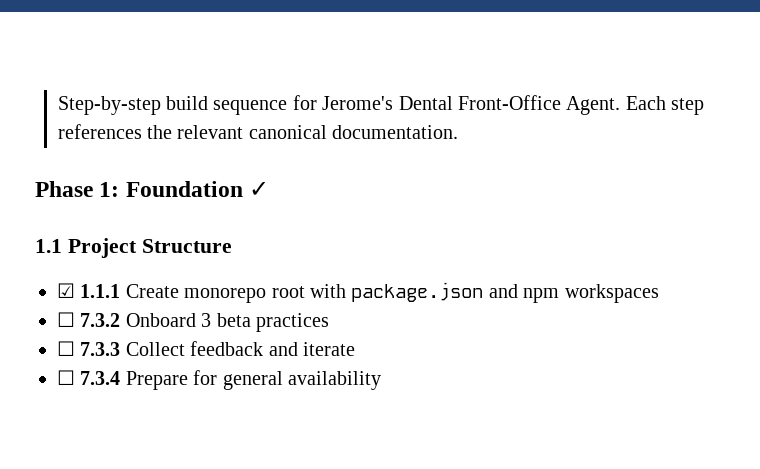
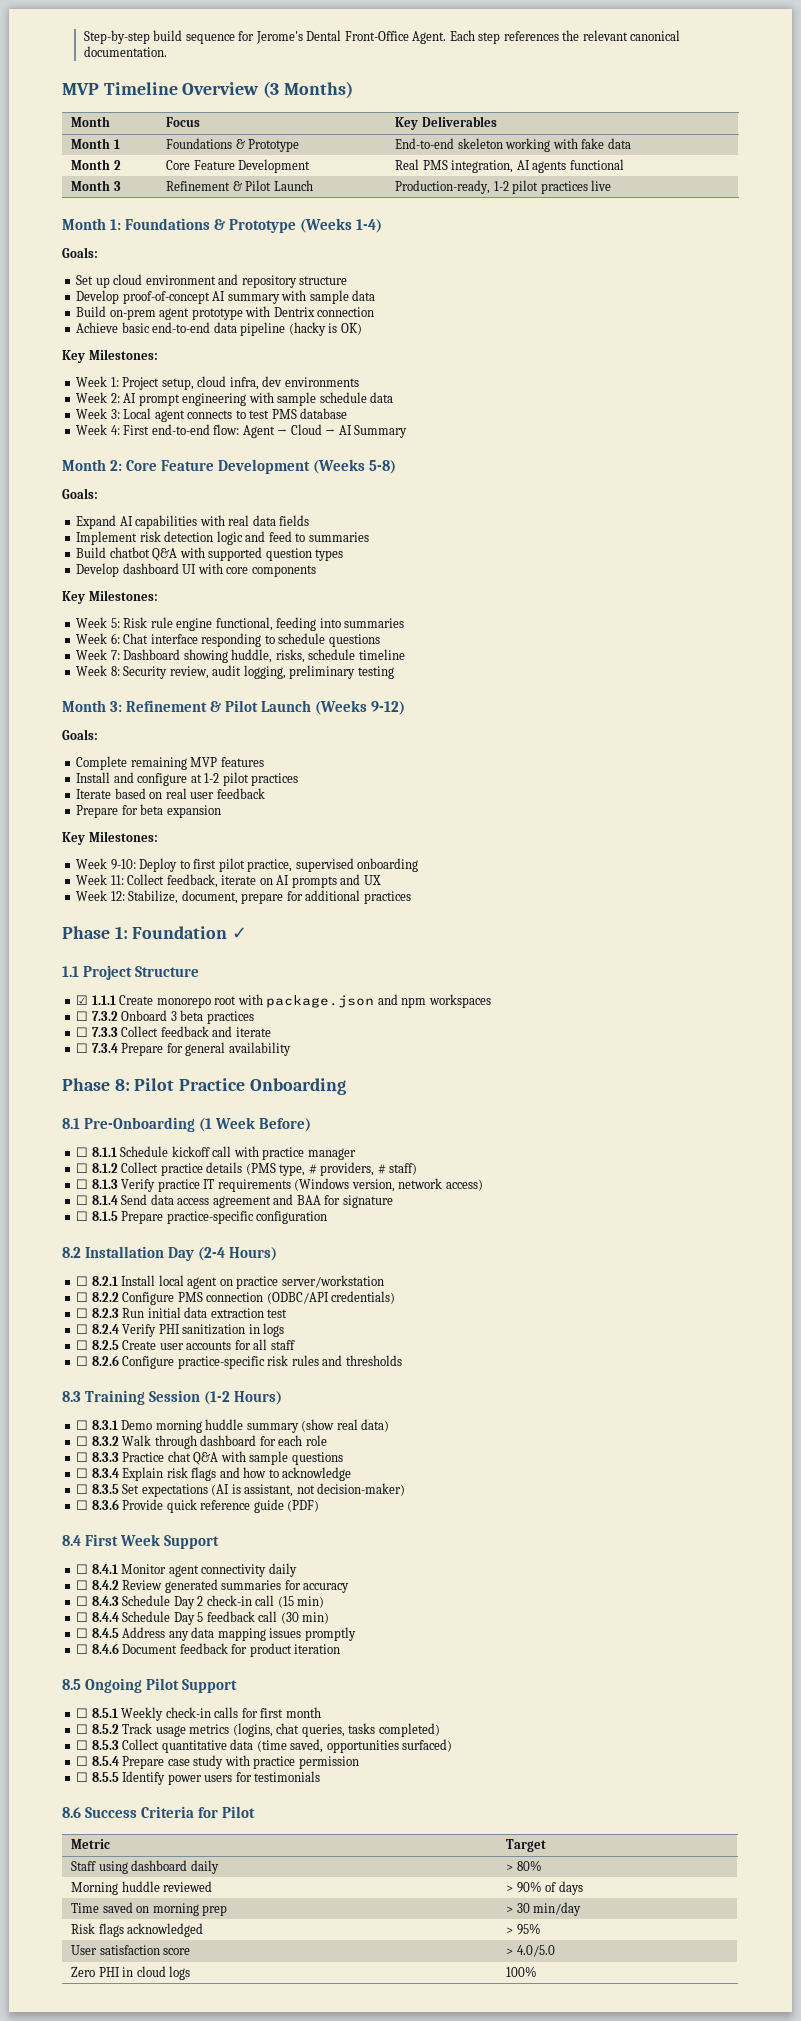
+ MVP Timeline Overview (3 Months)
+ Month | Focus | Key Deliverables
+ Month 1 | Foundations & Prototype | End-to-end skeleton working with fake data
+ Month 2 | Core Feature Development | Real PMS integration, AI agents functional
+ Month 3 | Refinement & Pilot Launch | Production-ready, 1-2 pilot practices live
+ Month 1: Foundations & Prototype (Weeks 1-4)
+ Goals:
+ Set up cloud environment and repository structure
+ Develop proof-of-concept AI summary with sample data
+ Build on-prem agent prototype with Dentrix connection
+ Achieve basic end-to-end data pipeline (hacky is OK)
+ Key Milestones:
+ Week 1: Project setup, cloud infra, dev environments
+ Week 2: AI prompt engineering with sample schedule data
+ Week 3: Local agent connects to test PMS database
+ Week 4: First end-to-end flow: Agent → Cloud → AI Summary
+ Month 2: Core Feature Development (Weeks 5-8)
+ Goals:
+ Expand AI capabilities with real data fields
+ Implement risk detection logic and feed to summaries
+ Build chatbot Q&A with supported question types
+ Develop dashboard UI with core components
+ Key Milestones:
+ Week 5: Risk rule engine functional, feeding into summaries
+ Week 6: Chat interface responding to schedule questions
+ Week 7: Dashboard showing huddle, risks, schedule timeline
+ Week 8: Security review, audit logging, preliminary testing
+ Month 3: Refinement & Pilot Launch (Weeks 9-12)
+ Goals:
+ Complete remaining MVP features
+ Install and configure at 1-2 pilot practices
+ Iterate based on real user feedback
+ Prepare for beta expansion
+ Key Milestones:
+ Week 9-10: Deploy to first pilot practice, supervised onboarding
+ Week 11: Collect feedback, iterate on AI prompts and UX
+ Week 12: Stabilize, document, prepare for additional practices
+ Phase 8: Pilot Practice Onboarding
+ 8.1 Pre-Onboarding (1 Week Before)
+ ☐ 8.1.1 Schedule kickoff call with practice manager
+ ☐ 8.1.2 Collect practice details (PMS type, # providers, # staff)
+ ☐ 8.1.3 Verify practice IT requirements (Windows version, network access)
+ ☐ 8.1.4 Send data access agreement and BAA for signature
+ ☐ 8.1.5 Prepare practice-specific configuration
+ 8.2 Installation Day (2-4 Hours)
+ ☐ 8.2.1 Install local agent on practice server/workstation
+ ☐ 8.2.2 Configure PMS connection (ODBC/API credentials)
+ ☐ 8.2.3 Run initial data extraction test
+ ☐ 8.2.4 Verify PHI sanitization in logs
+ ☐ 8.2.5 Create user accounts for all staff
+ ☐ 8.2.6 Configure practice-specific risk rules and thresholds
+ 8.3 Training Session (1-2 Hours)
+ ☐ 8.3.1 Demo morning huddle summary (show real data)
+ ☐ 8.3.2 Walk through dashboard for each role
+ ☐ 8.3.3 Practice chat Q&A with sample questions
+ ☐ 8.3.4 Explain risk flags and how to acknowledge
+ ☐ 8.3.5 Set expectations (AI is assistant, not decision-maker)
+ ☐ 8.3.6 Provide quick reference guide (PDF)
+ 8.4 First Week Support
+ ☐ 8.4.1 Monitor agent connectivity daily
+ ☐ 8.4.2 Review generated summaries for accuracy
+ ☐ 8.4.3 Schedule Day 2 check-in call (15 min)
+ ☐ 8.4.4 Schedule Day 5 feedback call (30 min)
+ ☐ 8.4.5 Address any data mapping issues promptly
+ ☐ 8.4.6 Document feedback for product iteration
+ 8.5 Ongoing Pilot Support
+ ☐ 8.5.1 Weekly check-in calls for first month
+ ☐ 8.5.2 Track usage metrics (logins, chat queries, tasks completed)
+ ☐ 8.5.3 Collect quantitative data (time saved, opportunities surfaced)
+ ☐ 8.5.4 Prepare case study with practice permission
+ ☐ 8.5.5 Identify power users for testimonials
+ 8.6 Success Criteria for Pilot
+ Metric | Target
+ Staff using dashboard daily | > 80%
+ Morning huddle reviewed | > 90% of days
+ Time saved on morning prep | > 30 min/day
+ Risk flags acknowledged | > 95%
+ User satisfaction score | > 4.0/5.0
+ Zero PHI in cloud logs | 100%

